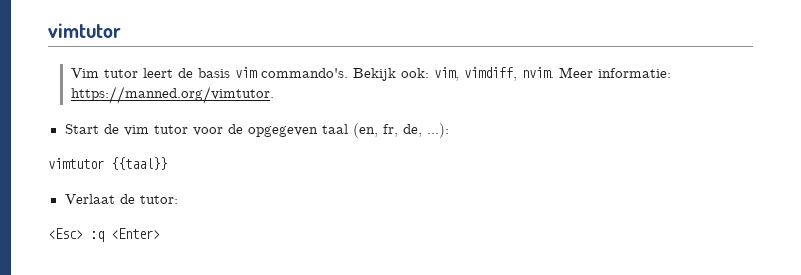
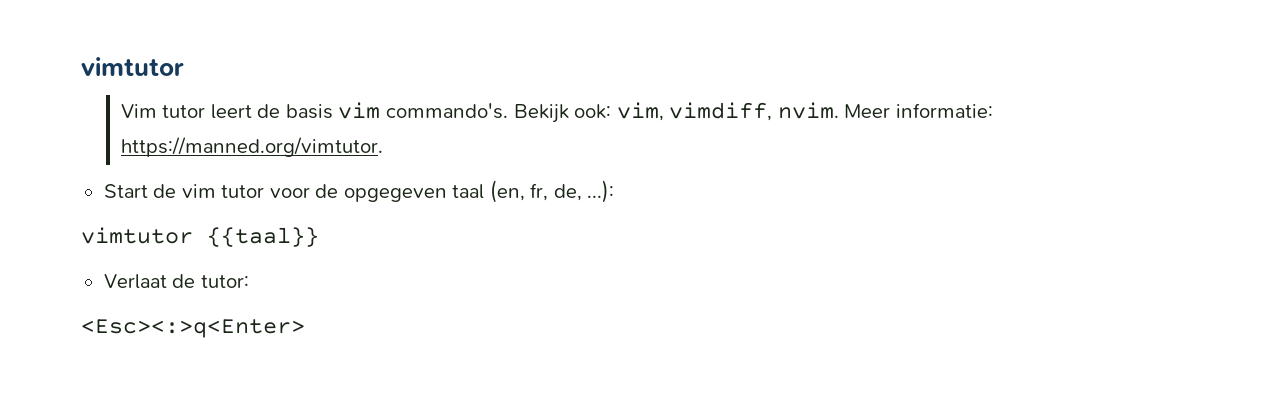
- <Esc> :q <Enter>
+ <Esc><:>q<Enter>

